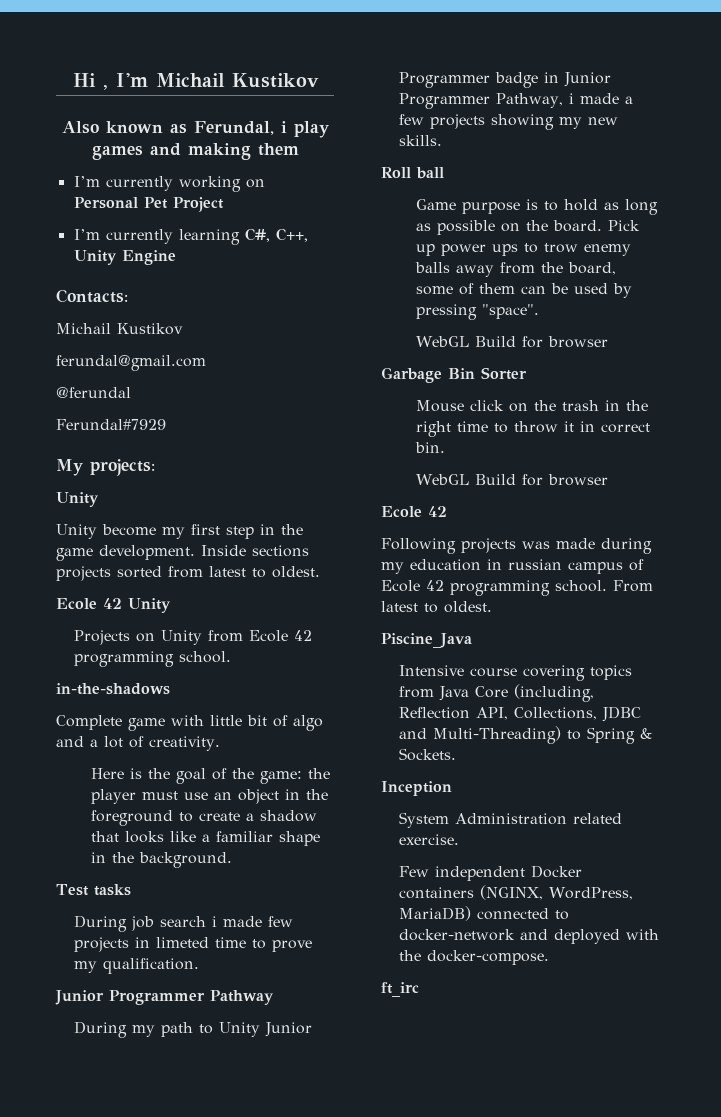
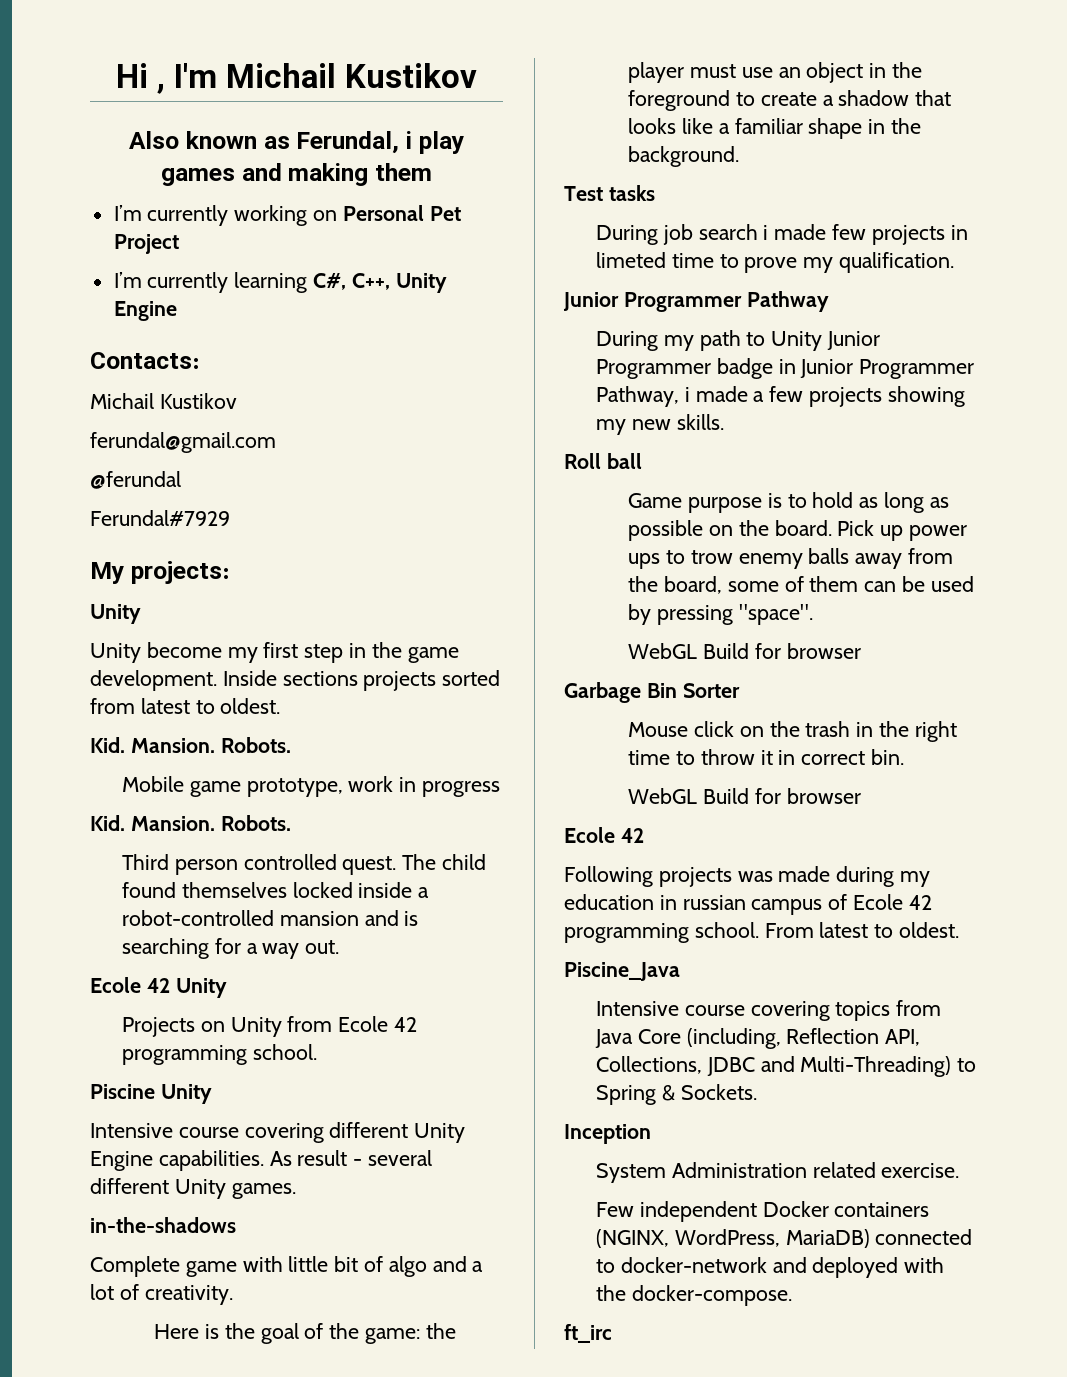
  Inside sections projects sorted from latest to oldest.
+ Kid. Mansion. Robots.
+ Mobile game prototype, work in progress
+ Kid. Mansion. Robots.
+ Third person controlled quest. The child found themselves locked inside a robot-controlled mansion and is searching for a way out.
+ Piscine Unity
+ Intensive course covering different Unity Engine capabilities. As result - several different Unity games.

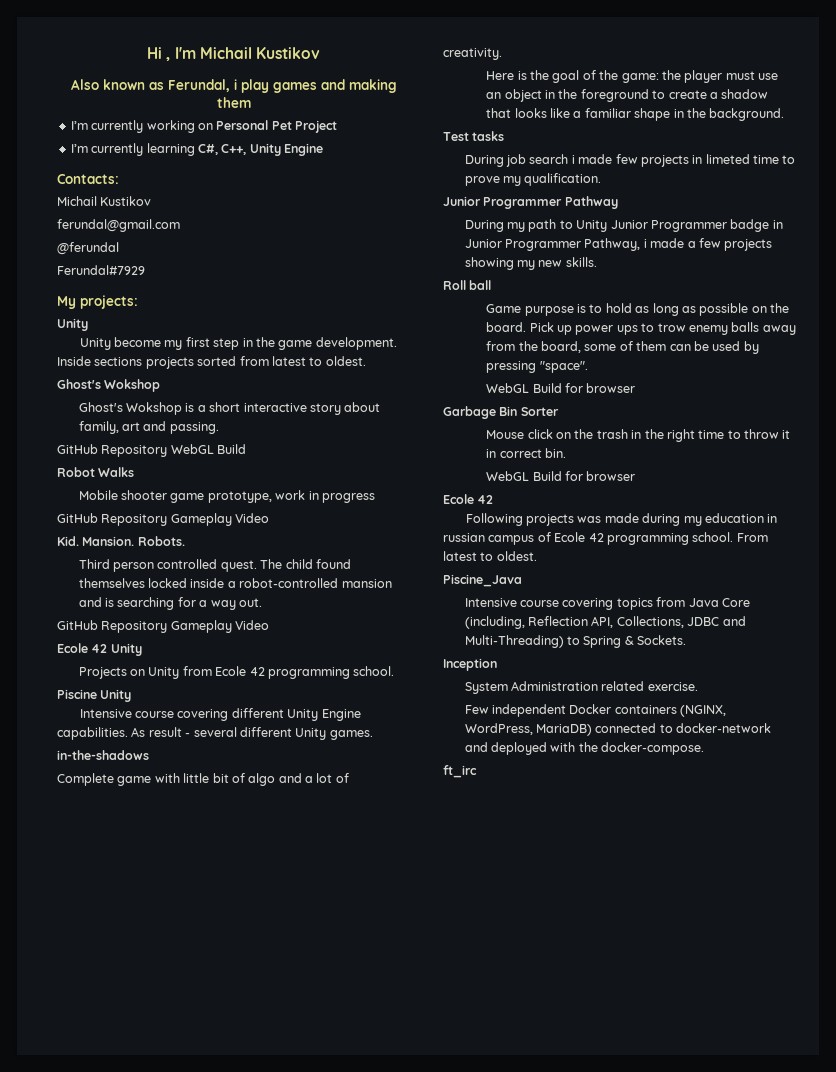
  Inside sections projects sorted from latest to oldest.
- Kid. Mansion. Robots.
+ Ghost's Wokshop
+ Ghost's Wokshop is a short interactive story about family, art and passing.
+ GitHub Repository WebGL Build
+ Robot Walks
- Mobile game prototype, work in progress
+ Mobile shooter game prototype, work in progress
+ GitHub Repository Gameplay Video
  The child found themselves locked inside a robot-controlled mansion and is searching for a way out.
+ GitHub Repository Gameplay Video

